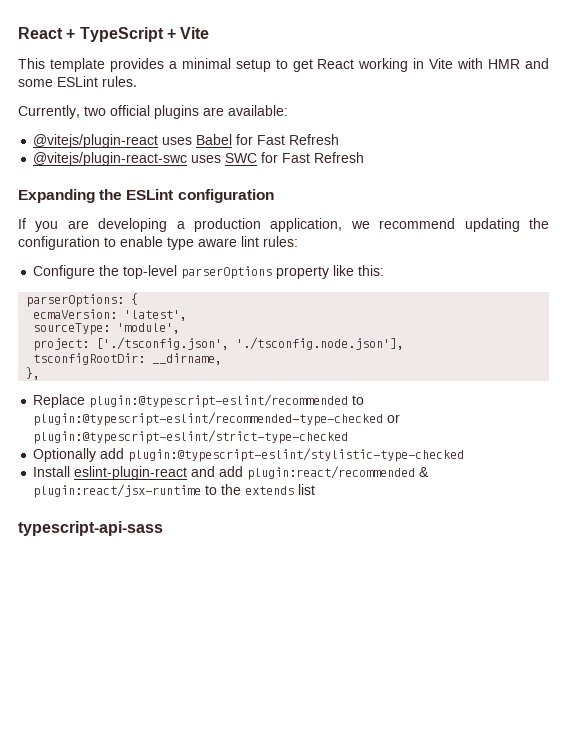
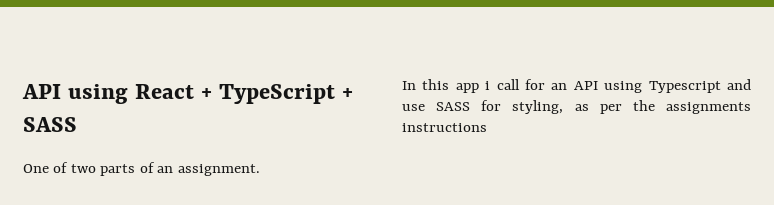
- React + TypeScript + Vite
- This template provides a minimal setup to get React working in Vite with HMR and some ESLint rules.
- Currently, two official plugins are available:
- @vitejs/plugin-react uses Babel for Fast Refresh
- @vitejs/plugin-react-swc uses SWC for Fast Refresh
- Expanding the ESLint configuration
- If you are developing a production application, we recommend updating the configuration to enable type aware lint rules:
- Configure the top-level parserOptions property like this:
- parserOptions: {
- ecmaVersion: 'latest',
- sourceType: 'module',
- project: ['./tsconfig.json', './tsconfig.node.json'],
- tsconfigRootDir: __dirname,
- },
- Replace plugin:@typescript-eslint/recommended to plugin:@typescript-eslint/recommended-type-checked or plugin:@typescript-eslint/strict-type-checked
- Optionally add plugin:@typescript-eslint/stylistic-type-checked
- Install eslint-plugin-react and add plugin:react/recommended & plugin:react/jsx-runtime to the extends list
- typescript-api-sass
+ API using React + TypeScript + SASS
+ One of two parts of an assignment.
+ In this app i call for an API using Typescript and use SASS for styling, as per the assignments instructions

